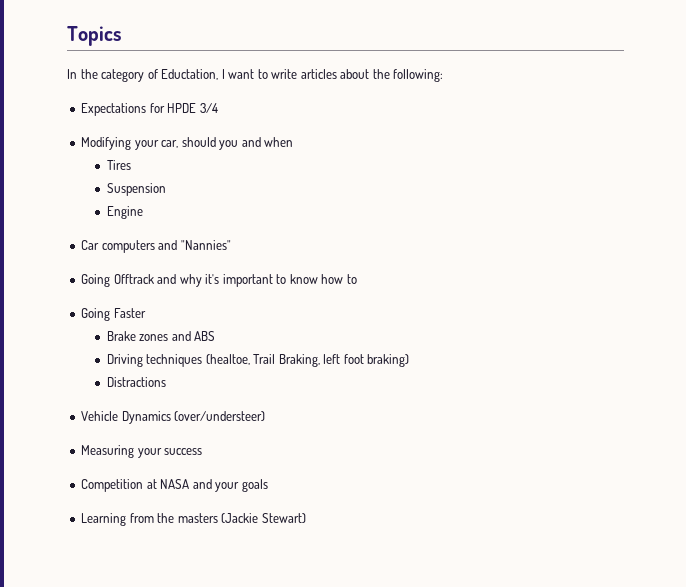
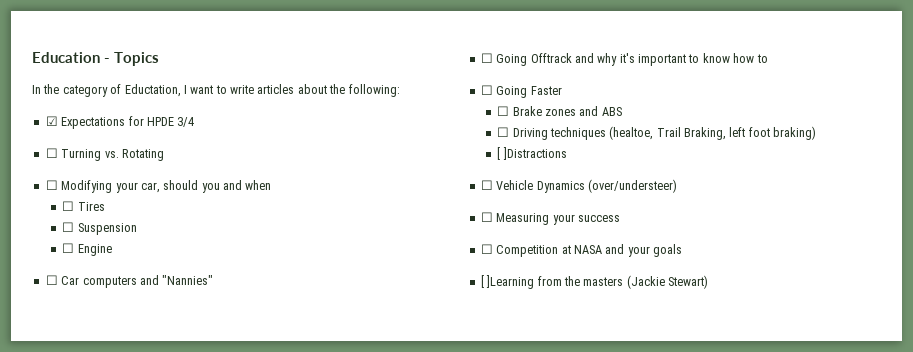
- Topics
+ Education - Topics
- Expectations for HPDE 3/4
+ ☑ Expectations for HPDE 3/4
- Modifying your car, should you and when
+ ☐ Turning vs. Rotating
+ ☐ Modifying your car, should you and when
- Tires
+ ☐ Tires
- Suspension
+ ☐ Suspension
- Engine
+ ☐ Engine
- Car computers and "Nannies"
+ ☐ Car computers and "Nannies"
- Going Offtrack and why it's important to know how to
+ ☐ Going Offtrack and why it's important to know how to
- Going Faster
+ ☐ Going Faster
- Brake zones and ABS
+ ☐ Brake zones and ABS
- Driving techniques (healtoe, Trail Braking, left foot braking)
+ ☐ Driving techniques (healtoe, Trail Braking, left foot braking)
- Distractions
- Vehicle Dynamics (over/understeer)
+ [ ]Distractions
+ ☐ Vehicle Dynamics (over/understeer)
- Measuring your success
+ ☐ Measuring your success
- Competition at NASA and your goals
+ ☐ Competition at NASA and your goals
- Learning from the masters (Jackie Stewart)
+ [ ]Learning from the masters (Jackie Stewart)

